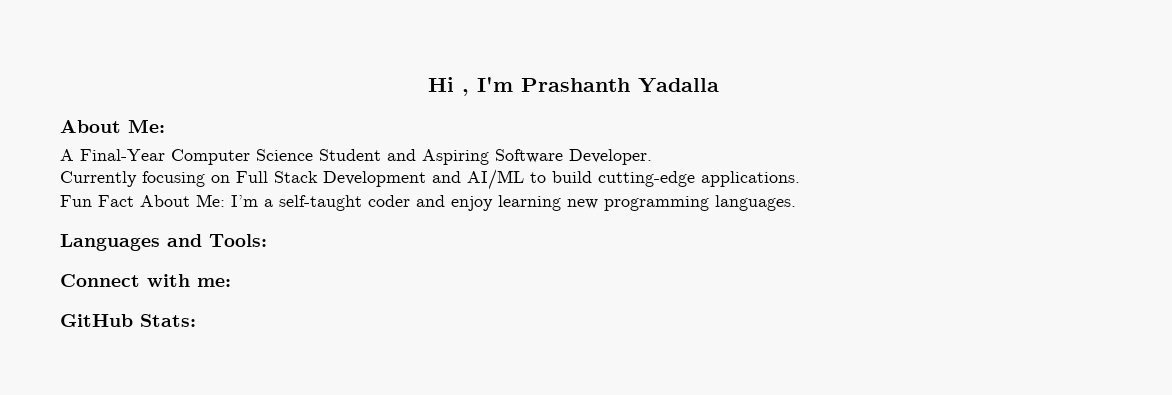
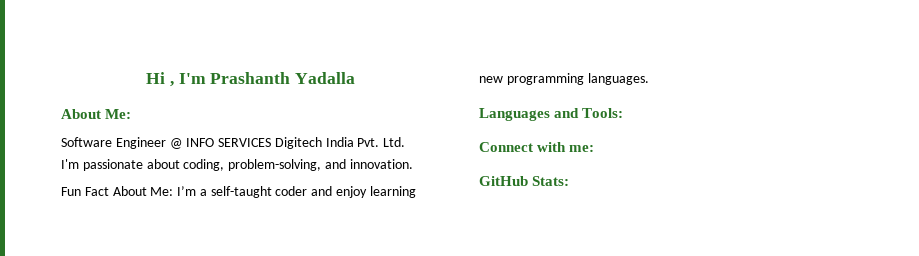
- A Final-Year Computer Science Student and Aspiring Software Developer.
- Currently focusing on Full Stack Development and AI/ML to build cutting-edge applications.
+ Software Engineer @ INFO SERVICES Digitech India Pvt. Ltd.
+ I'm passionate about coding, problem-solving, and innovation.

